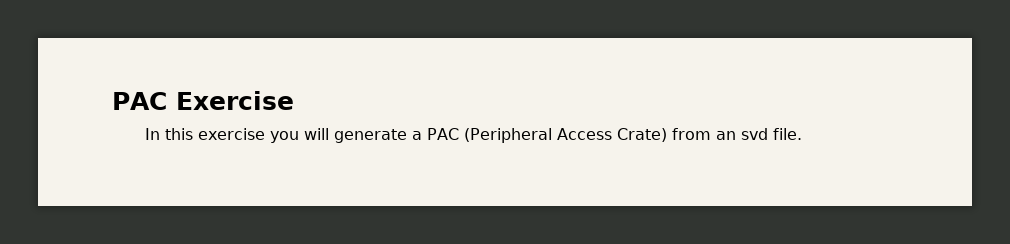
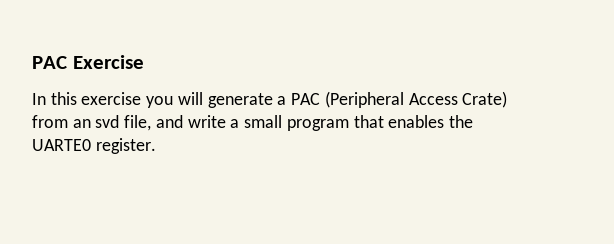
- In this exercise you will generate a PAC (Peripheral Access Crate) from an svd file.
+ In this exercise you will generate a PAC (Peripheral Access Crate) from an svd file, and write a small program that enables the UARTE0 register.

